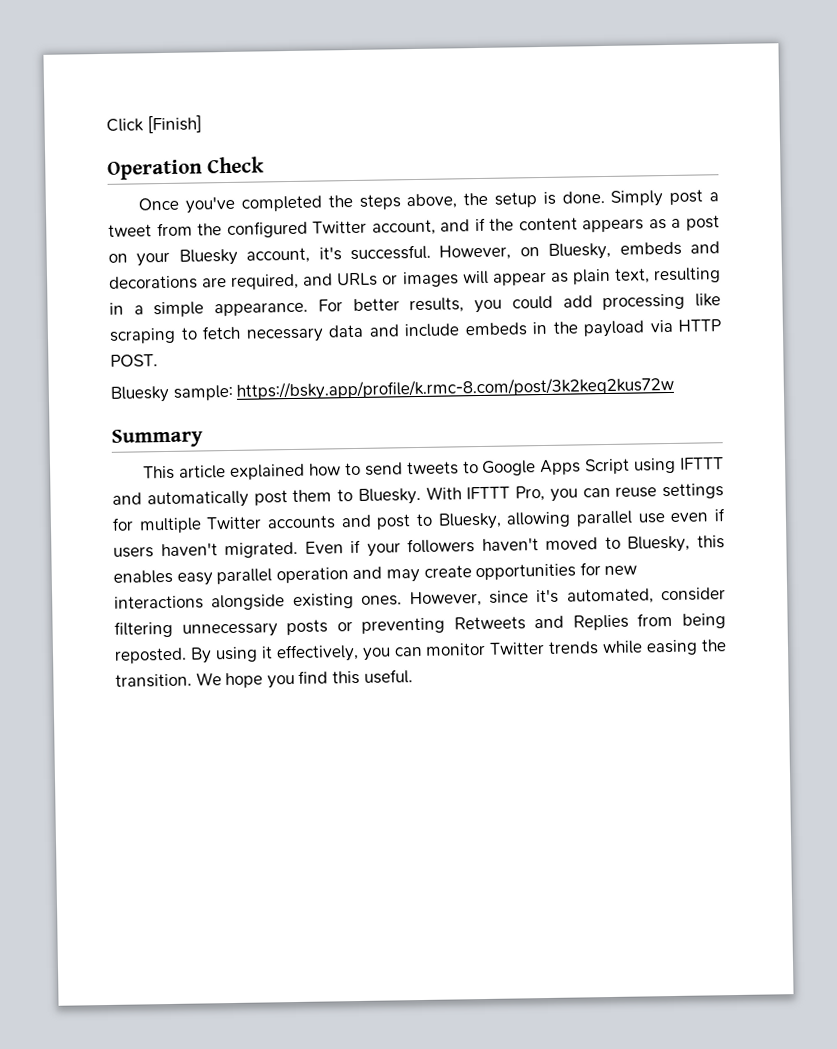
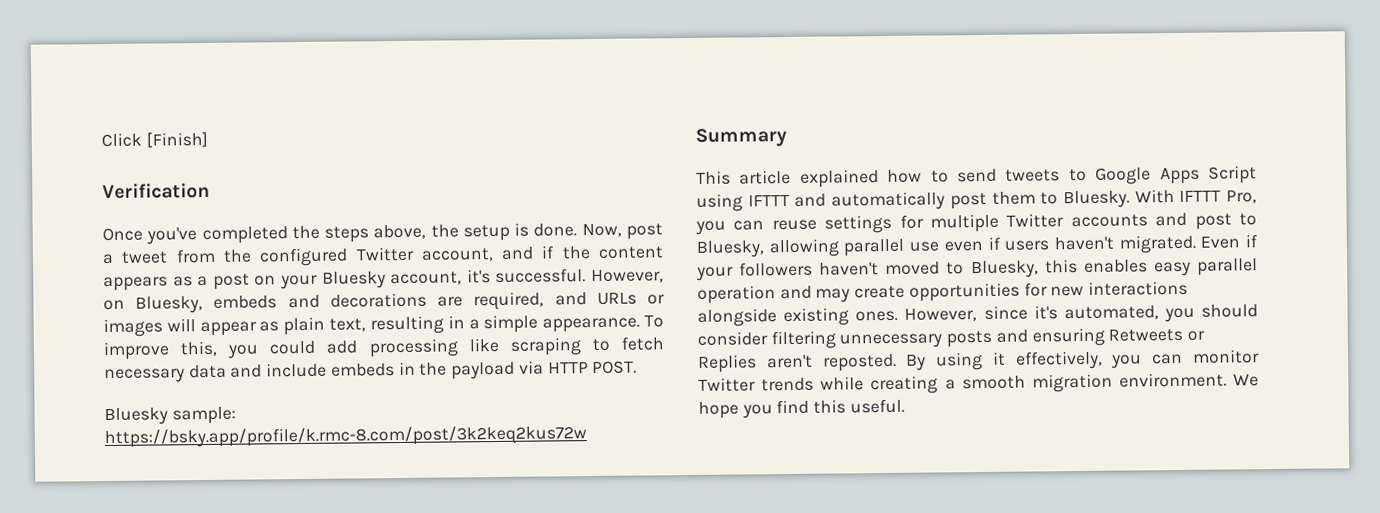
- Operation Check
+ Verification
- Simply post a tweet from the configured Twitter account, and if the content appears as a post on your Bluesky account, it's successful.
+ Now, post a tweet from the configured Twitter account, and if the content appears as a post on your Bluesky account, it's successful.
- For better results, you could add processing like scraping to fetch necessary data and include embeds in the payload via HTTP POST.
+ To improve this, you could add processing like scraping to fetch necessary data and include embeds in the payload via HTTP POST.
- However, since it's automated, consider filtering unnecessary posts or preventing Retweets and Replies from being reposted.
+ However, since it's automated, you should consider filtering unnecessary posts and ensuring Retweets or Replies aren't reposted.
- By using it effectively, you can monitor Twitter trends while easing the transition.
+ By using it effectively, you can monitor Twitter trends while creating a smooth migration environment.

